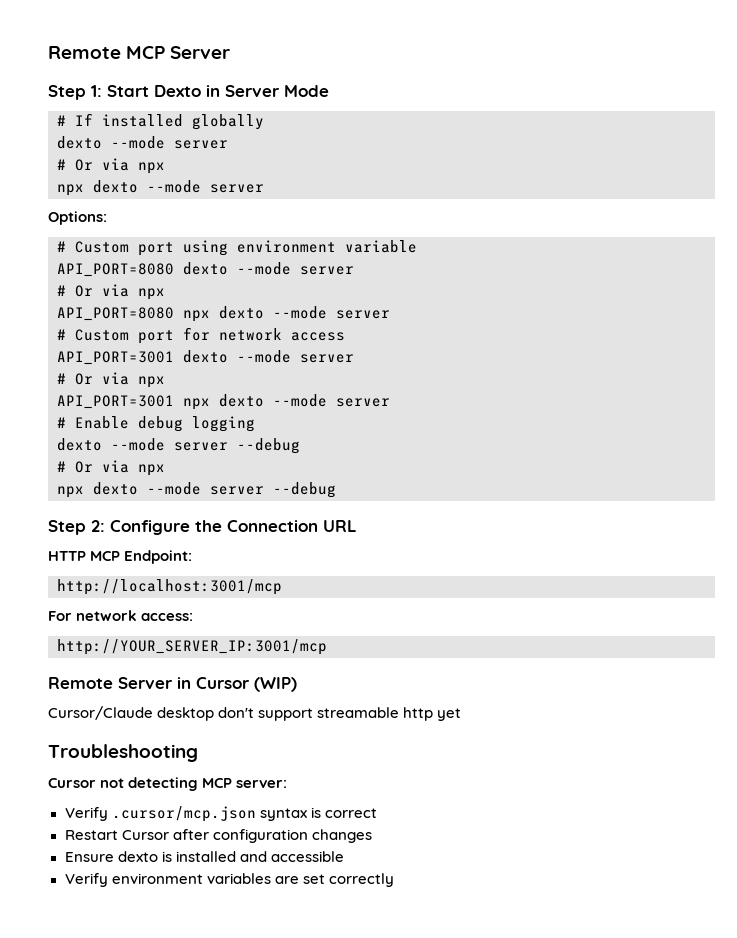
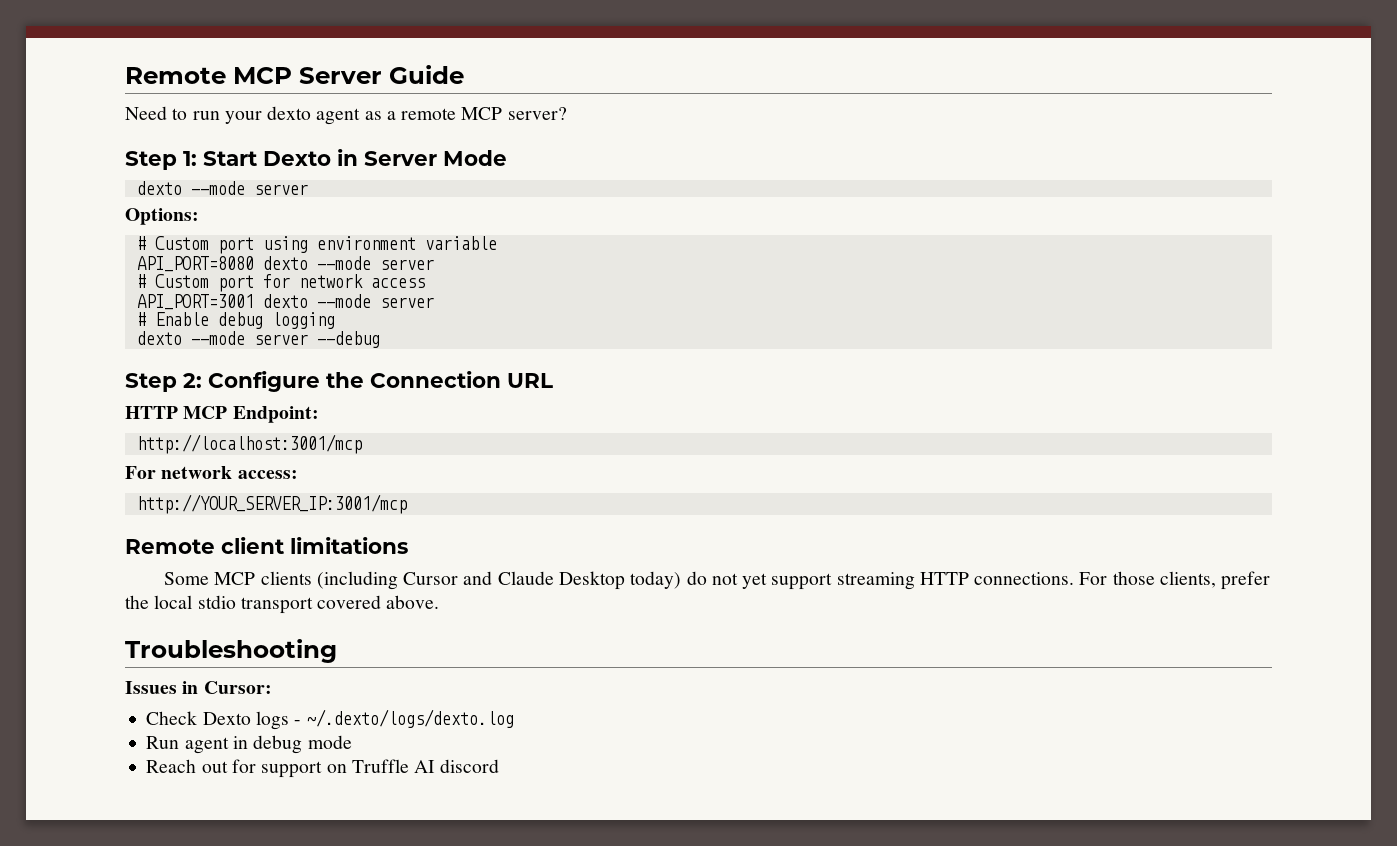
- Remote MCP Server
+ Remote MCP Server Guide
+ Need to run your dexto agent as a remote MCP server?
  Step 1: Start Dexto in Server Mode
- # If installed globally
  dexto --mode server
- # Or via npx
- npx dexto --mode server
  API_PORT=8080 dexto --mode server
- # Or via npx
- API_PORT=8080 npx dexto --mode server
  API_PORT=3001 dexto --mode server
- # Or via npx
- API_PORT=3001 npx dexto --mode server
  # Enable debug logging
  dexto --mode server --debug
- # Or via npx
- npx dexto --mode server --debug
- Remote Server in Cursor (WIP)
- Cursor/Claude desktop don't support streamable http yet
+ Remote client limitations
+ Some MCP clients (including Cursor and Claude Desktop today) do not yet support streaming HTTP connections. For those clients, prefer the local stdio transport covered above.
  Troubleshooting
- Cursor not detecting MCP server:
- Verify .cursor/mcp.json syntax is correct
- Restart Cursor after configuration changes
- Ensure dexto is installed and accessible
- Verify environment variables are set correctly
+ Issues in Cursor:
+ Check Dexto logs - ~/.dexto/logs/dexto.log
+ Run agent in debug mode
+ Reach out for support on Truffle AI discord

